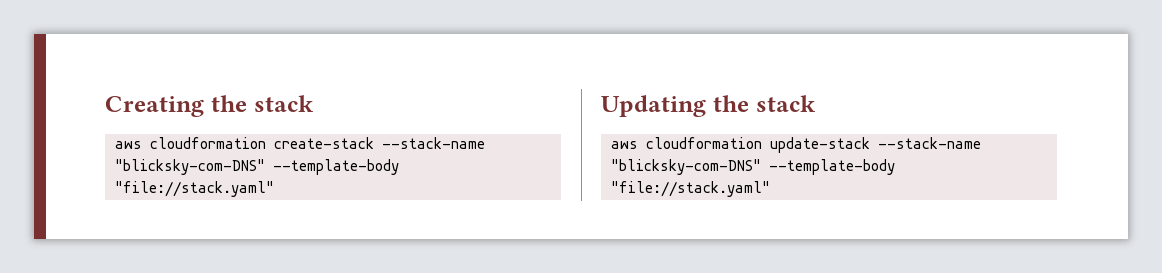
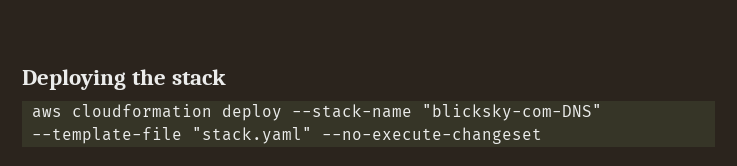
- Creating the stack
- aws cloudformation create-stack --stack-name "blicksky-com-DNS" --template-body "file://stack.yaml"
- Updating the stack
- aws cloudformation update-stack --stack-name "blicksky-com-DNS" --template-body "file://stack.yaml"
+ Deploying the stack
+ aws cloudformation deploy --stack-name "blicksky-com-DNS" --template-file "stack.yaml" --no-execute-changeset

